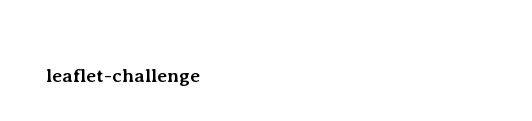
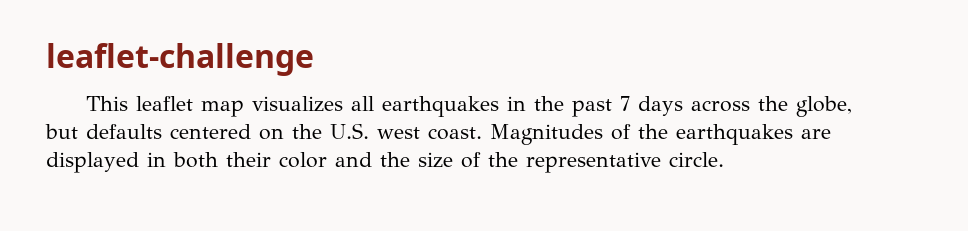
+ This leaflet map visualizes all earthquakes in the past 7 days across the globe, but defaults centered on the U.S. west coast. Magnitudes of the earthquakes are displayed in both their color and the size of the representative circle.

